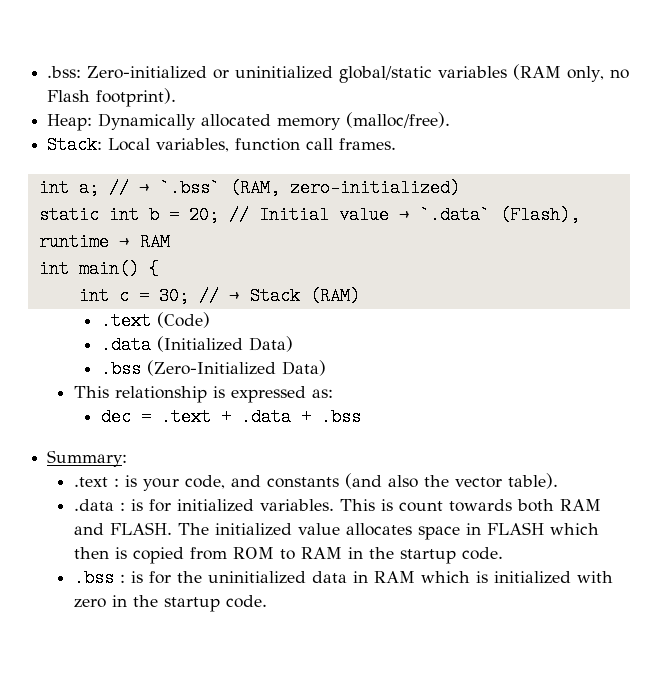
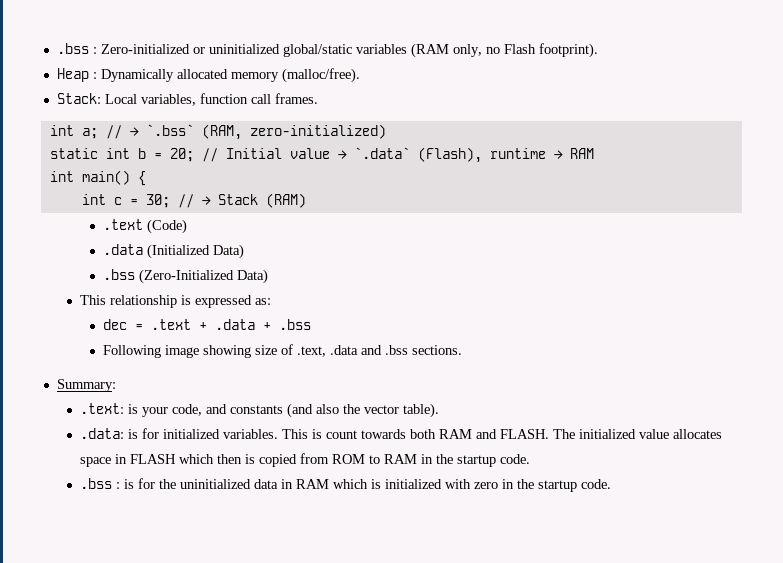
- .bss: Zero-initialized or uninitialized global/static variables (RAM only, no Flash footprint).
+ .bss : Zero-initialized or uninitialized global/static variables (RAM only, no Flash footprint).
- Heap: Dynamically allocated memory (malloc/free).
+ Heap : Dynamically allocated memory (malloc/free).
+ Following image showing size of .text, .data and .bss sections.
- .text : is your code, and constants (and also the vector table).
+ .text: is your code, and constants (and also the vector table).
- .data : is for initialized variables.
+ .data: is for initialized variables.

